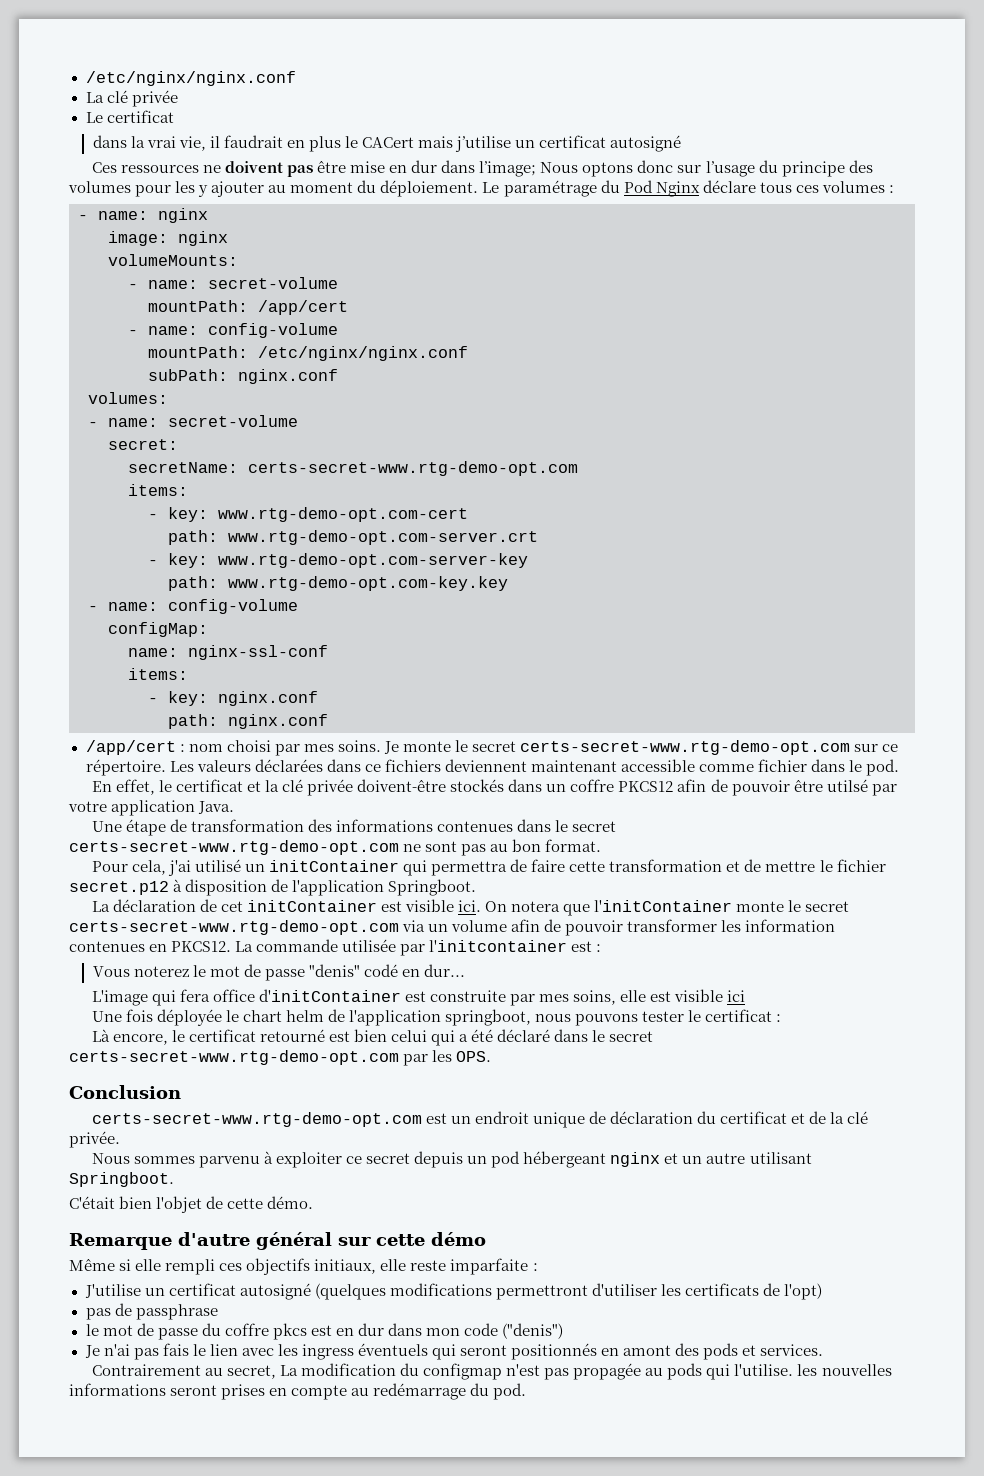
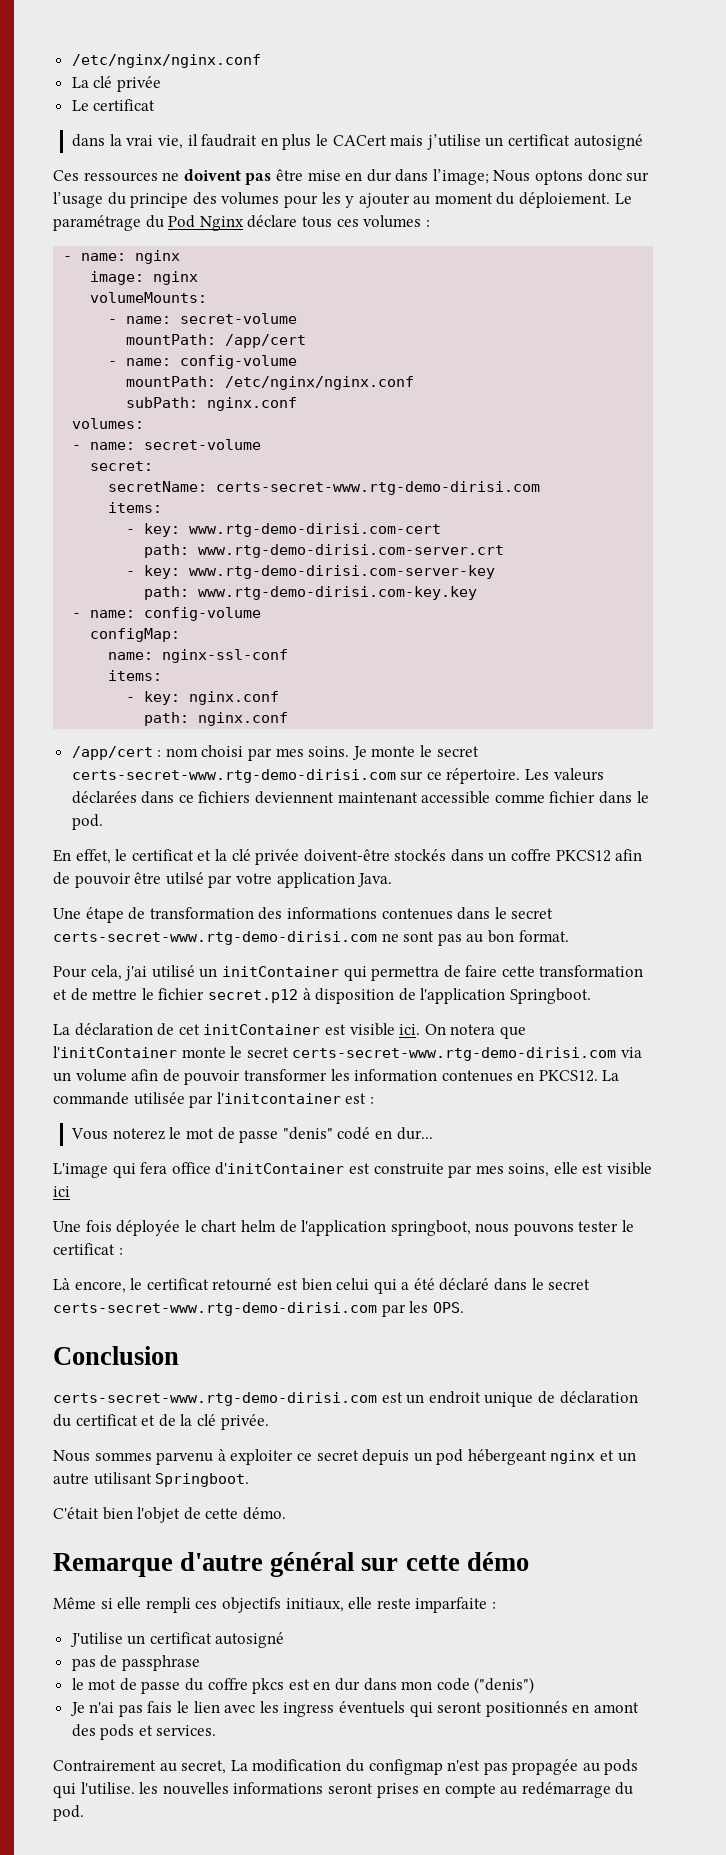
- secretName: certs-secret-www.rtg-demo-opt.com
+ secretName: certs-secret-www.rtg-demo-dirisi.com
  items:
- - key: www.rtg-demo-opt.com-cert
- path: www.rtg-demo-opt.com-server.crt
- - key: www.rtg-demo-opt.com-server-key
- path: www.rtg-demo-opt.com-key.key
+ - key: www.rtg-demo-dirisi.com-cert
+ path: www.rtg-demo-dirisi.com-server.crt
+ - key: www.rtg-demo-dirisi.com-server-key
+ path: www.rtg-demo-dirisi.com-key.key
- Je monte le secret certs-secret-www.rtg-demo-opt.com sur ce répertoire.
+ Je monte le secret certs-secret-www.rtg-demo-dirisi.com sur ce répertoire.
- Une étape de transformation des informations contenues dans le secret certs-secret-www.rtg-demo-opt.com ne sont pas au bon format.
+ Une étape de transformation des informations contenues dans le secret certs-secret-www.rtg-demo-dirisi.com ne sont pas au bon format.
- On notera que l'initContainer monte le secret certs-secret-www.rtg-demo-opt.com via un volume afin de pouvoir transformer les information contenues en PKCS12.
+ On notera que l'initContainer monte le secret certs-secret-www.rtg-demo-dirisi.com via un volume afin de pouvoir transformer les information contenues en PKCS12.
- Là encore, le certificat retourné est bien celui qui a été déclaré dans le secret certs-secret-www.rtg-demo-opt.com par les OPS.
+ Là encore, le certificat retourné est bien celui qui a été déclaré dans le secret certs-secret-www.rtg-demo-dirisi.com par les OPS.
- certs-secret-www.rtg-demo-opt.com est un endroit unique de déclaration du certificat et de la clé privée.
+ certs-secret-www.rtg-demo-dirisi.com est un endroit unique de déclaration du certificat et de la clé privée.
- J'utilise un certificat autosigné (quelques modifications permettront d'utiliser les certificats de l'opt)
+ J'utilise un certificat autosigné

